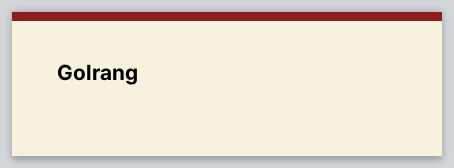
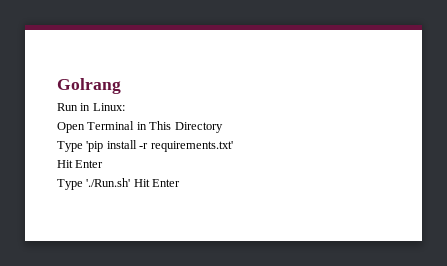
+ Run in Linux:
+ Open Terminal in This Directory
+ Type 'pip install -r requirements.txt'
+ Hit Enter
+ Type './Run.sh' Hit Enter

